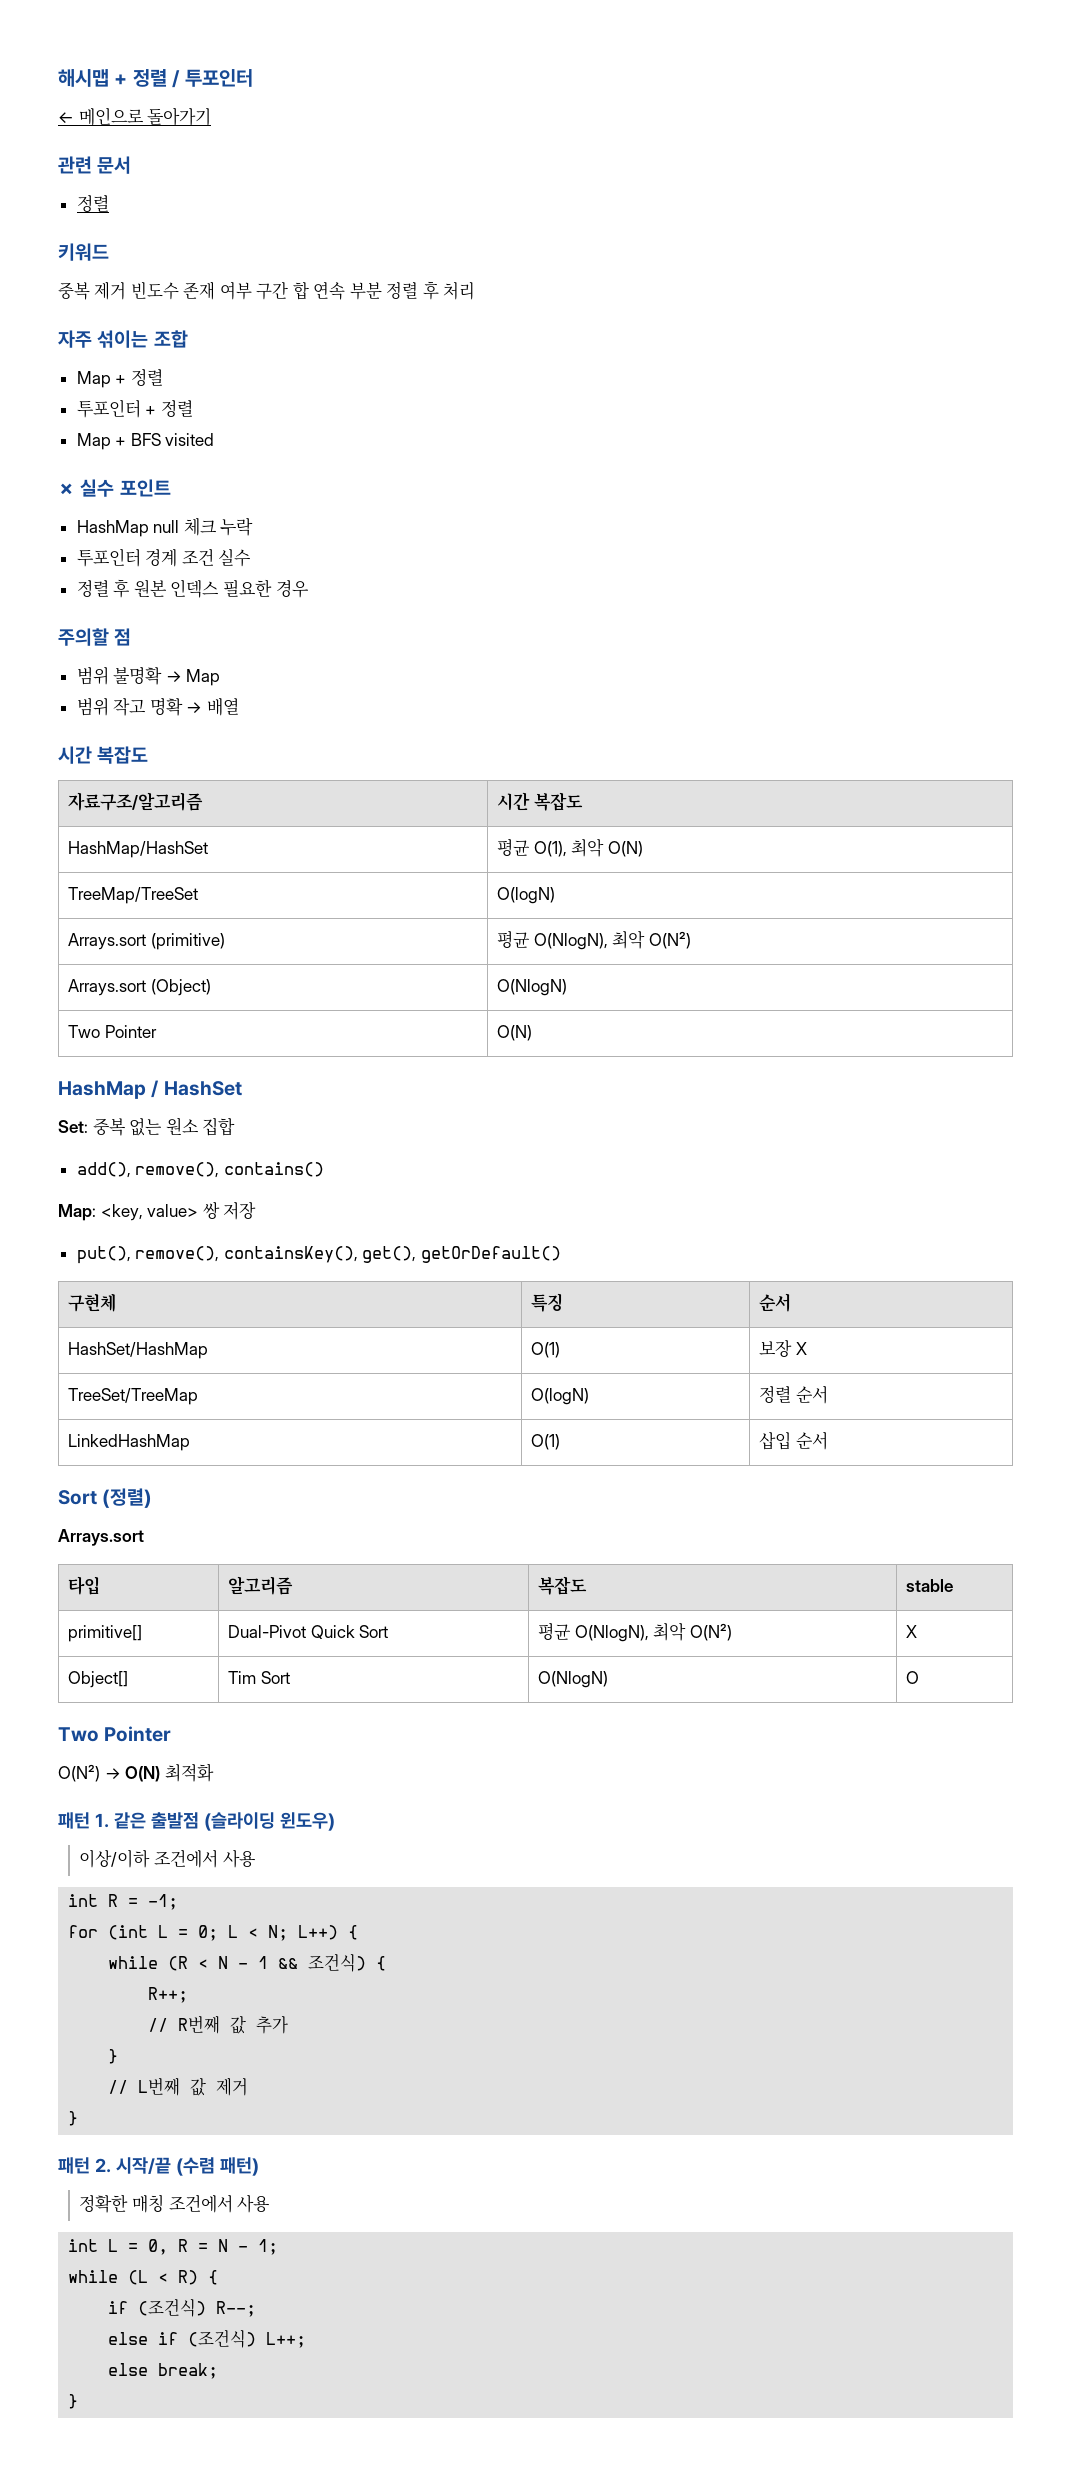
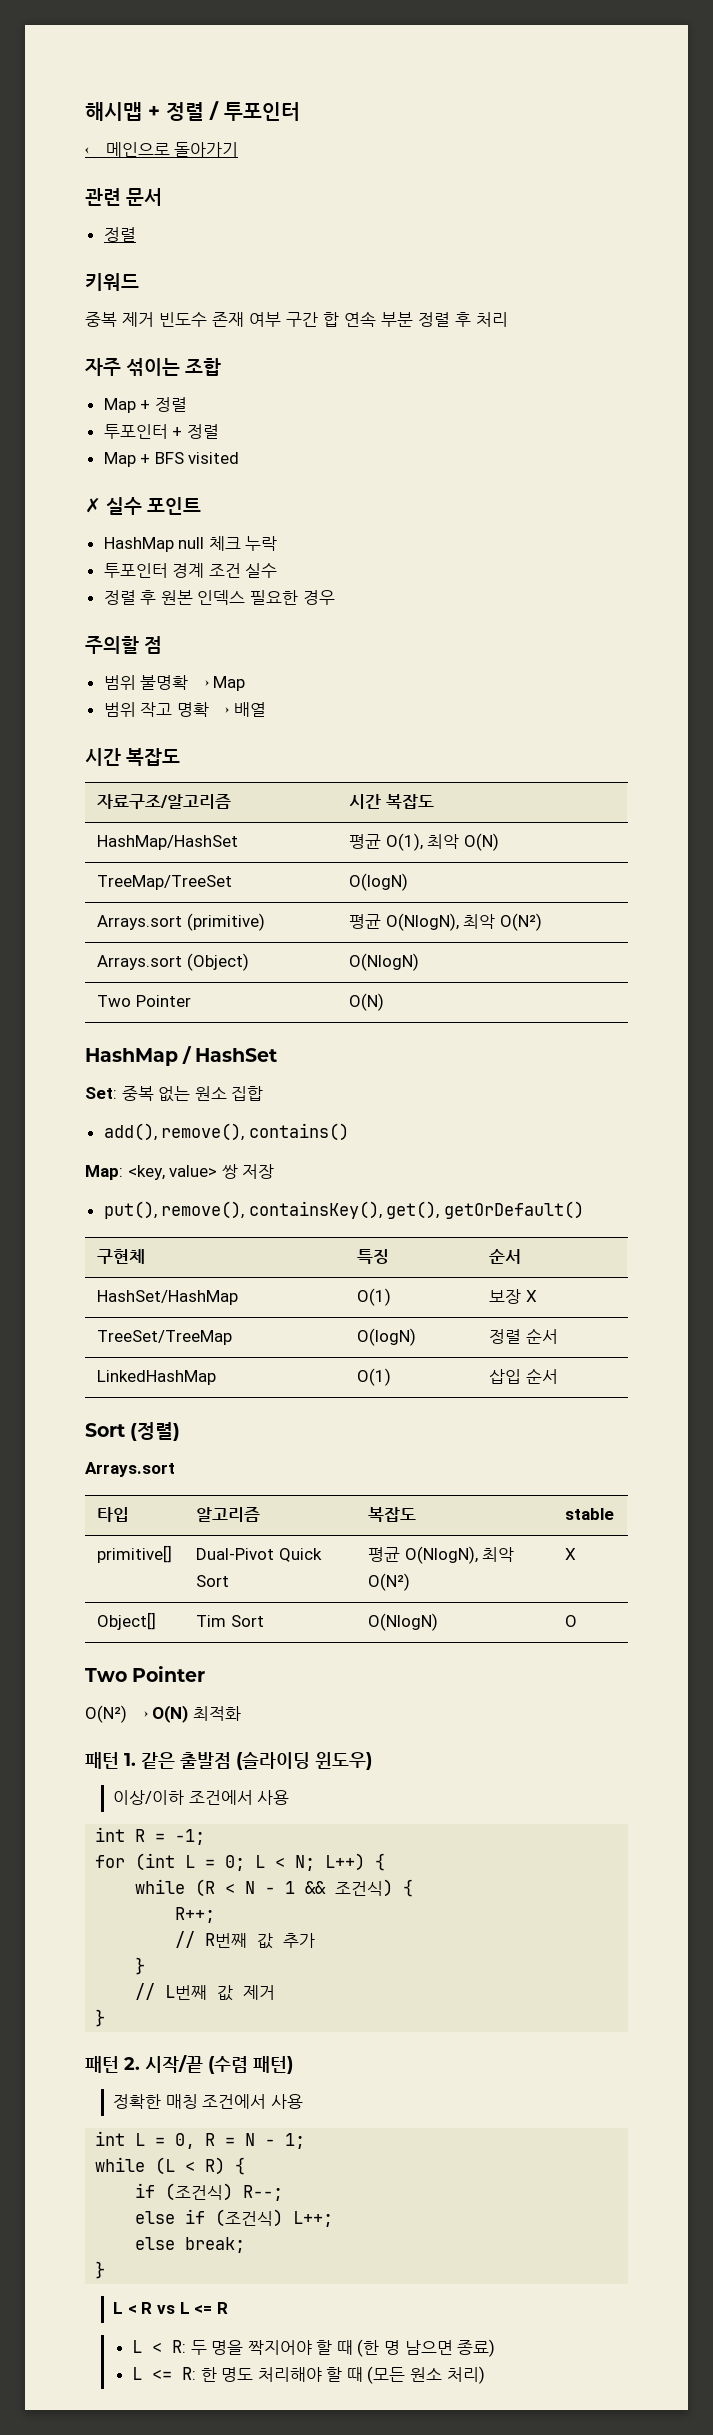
+ L < R vs L <= R
+ L < R: 두 명을 짝지어야 할 때 (한 명 남으면 종료)
+ L <= R: 한 명도 처리해야 할 때 (모든 원소 처리)

